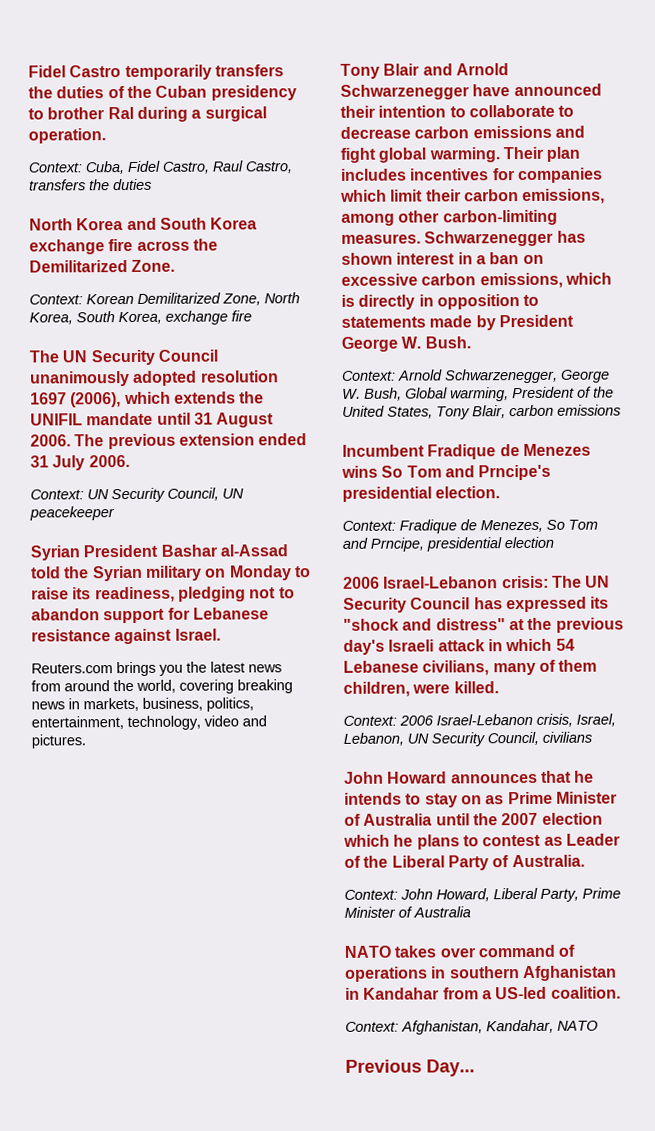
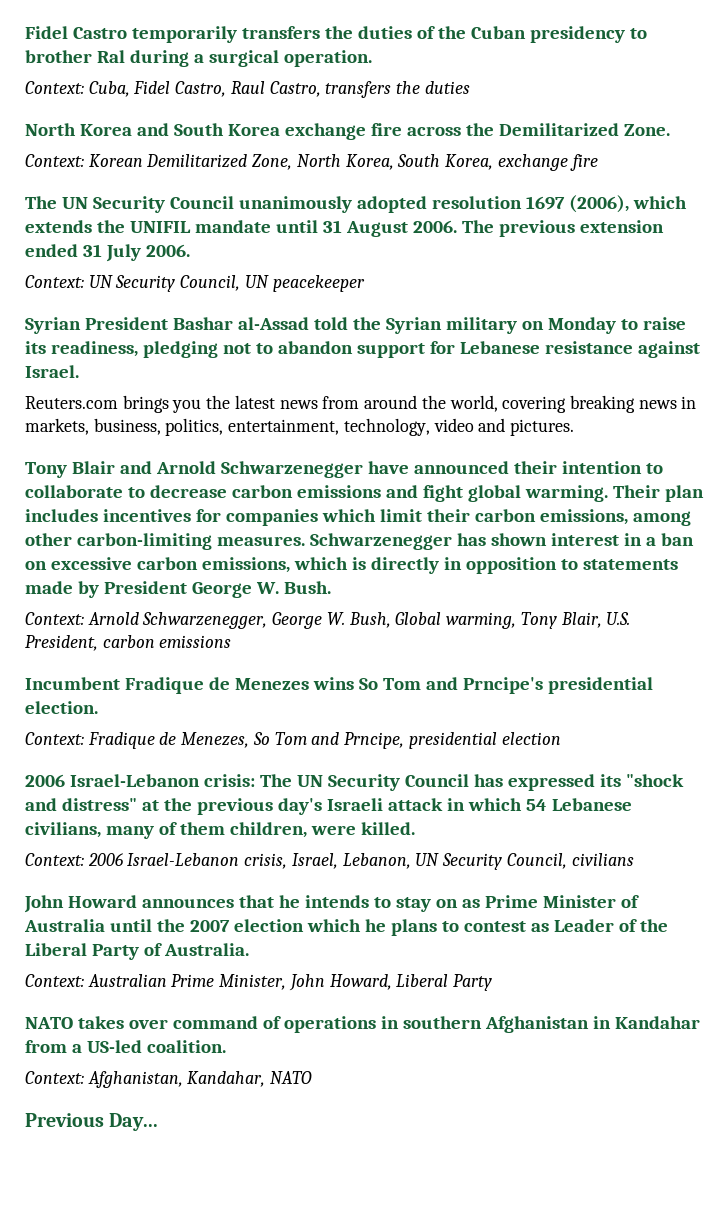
- Context: Arnold Schwarzenegger, George W. Bush, Global warming, President of the United States, Tony Blair, carbon emissions
+ Context: Arnold Schwarzenegger, George W. Bush, Global warming, Tony Blair, U.S. President, carbon emissions
- Context: John Howard, Liberal Party, Prime Minister of Australia
+ Context: Australian Prime Minister, John Howard, Liberal Party

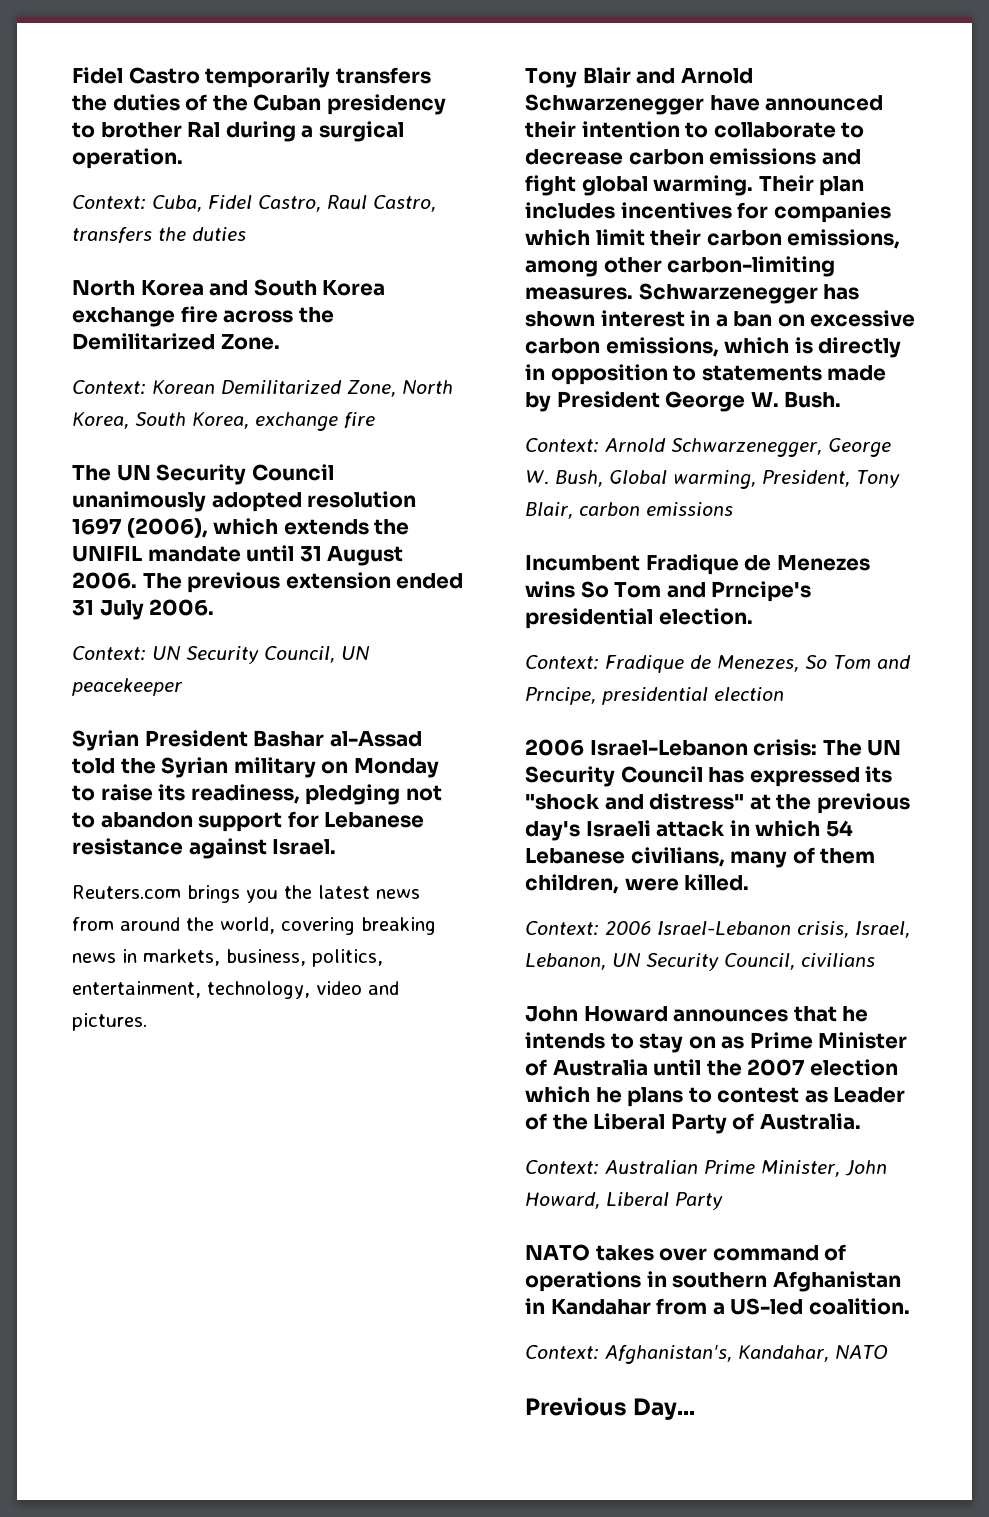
- Context: Arnold Schwarzenegger, George W. Bush, Global warming, Tony Blair, U.S. President, carbon emissions
+ Context: Arnold Schwarzenegger, George W. Bush, Global warming, President, Tony Blair, carbon emissions
- Context: Afghanistan, Kandahar, NATO
+ Context: Afghanistan's, Kandahar, NATO

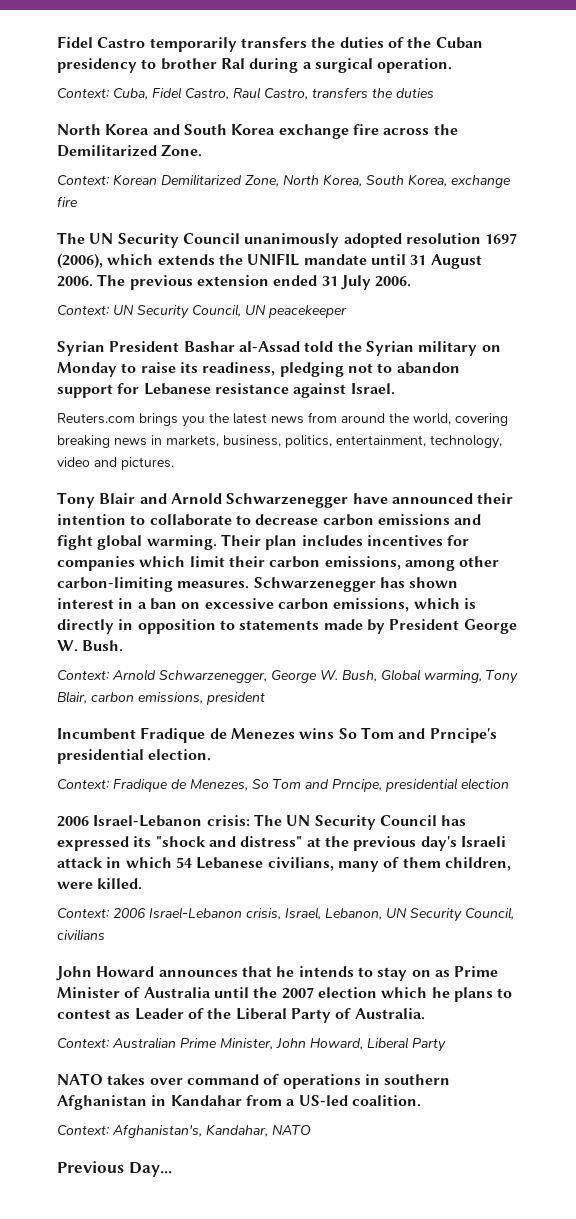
- Context: Arnold Schwarzenegger, George W. Bush, Global warming, President, Tony Blair, carbon emissions
+ Context: Arnold Schwarzenegger, George W. Bush, Global warming, Tony Blair, carbon emissions, president

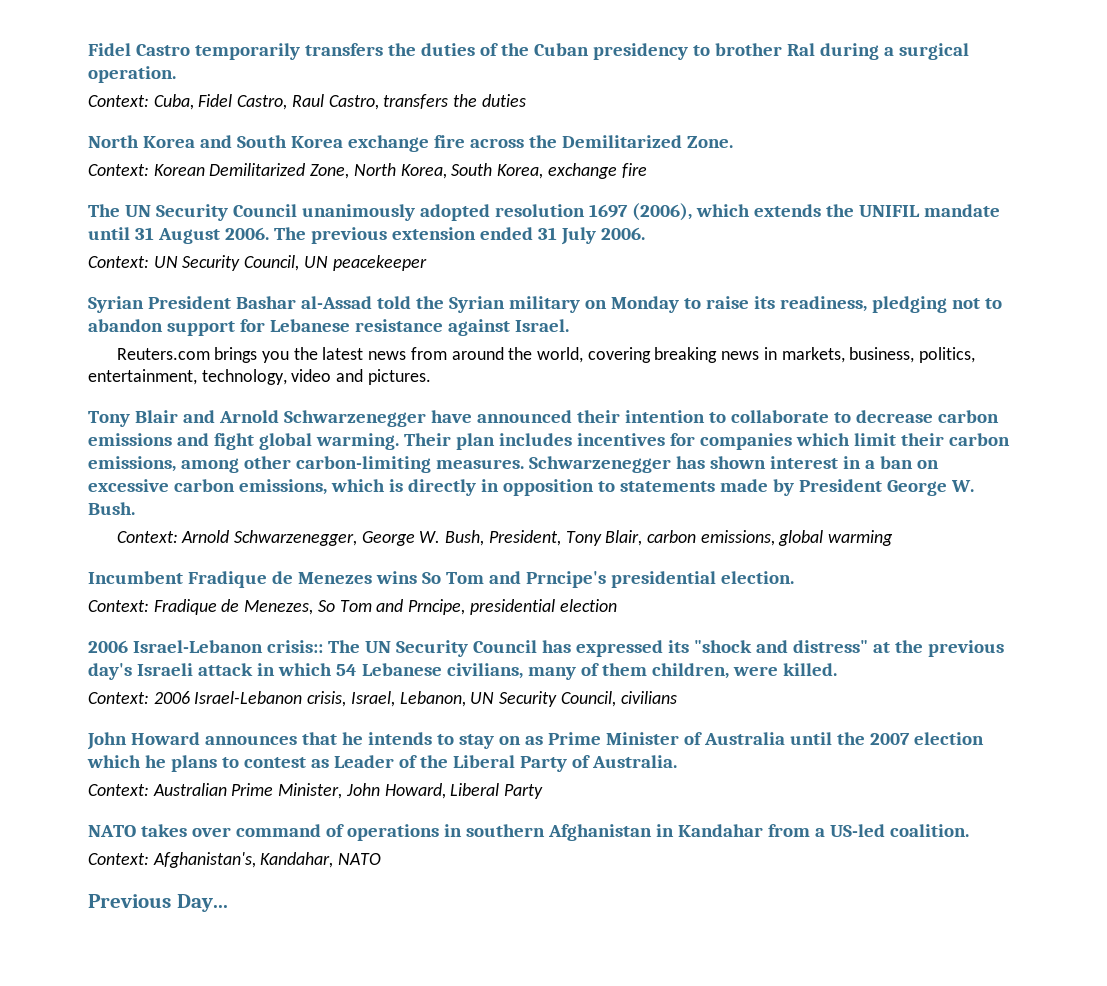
- Context: Arnold Schwarzenegger, George W. Bush, Global warming, Tony Blair, carbon emissions, president
+ Context: Arnold Schwarzenegger, George W. Bush, President, Tony Blair, carbon emissions, global warming
- 2006 Israel-Lebanon crisis: The UN Security Council has expressed its "shock and distress" at the previous day's Israeli attack in which 54 Lebanese civilians, many of them children, were killed.
+ 2006 Israel-Lebanon crisis:: The UN Security Council has expressed its "shock and distress" at the previous day's Israeli attack in which 54 Lebanese civilians, many of them children, were killed.

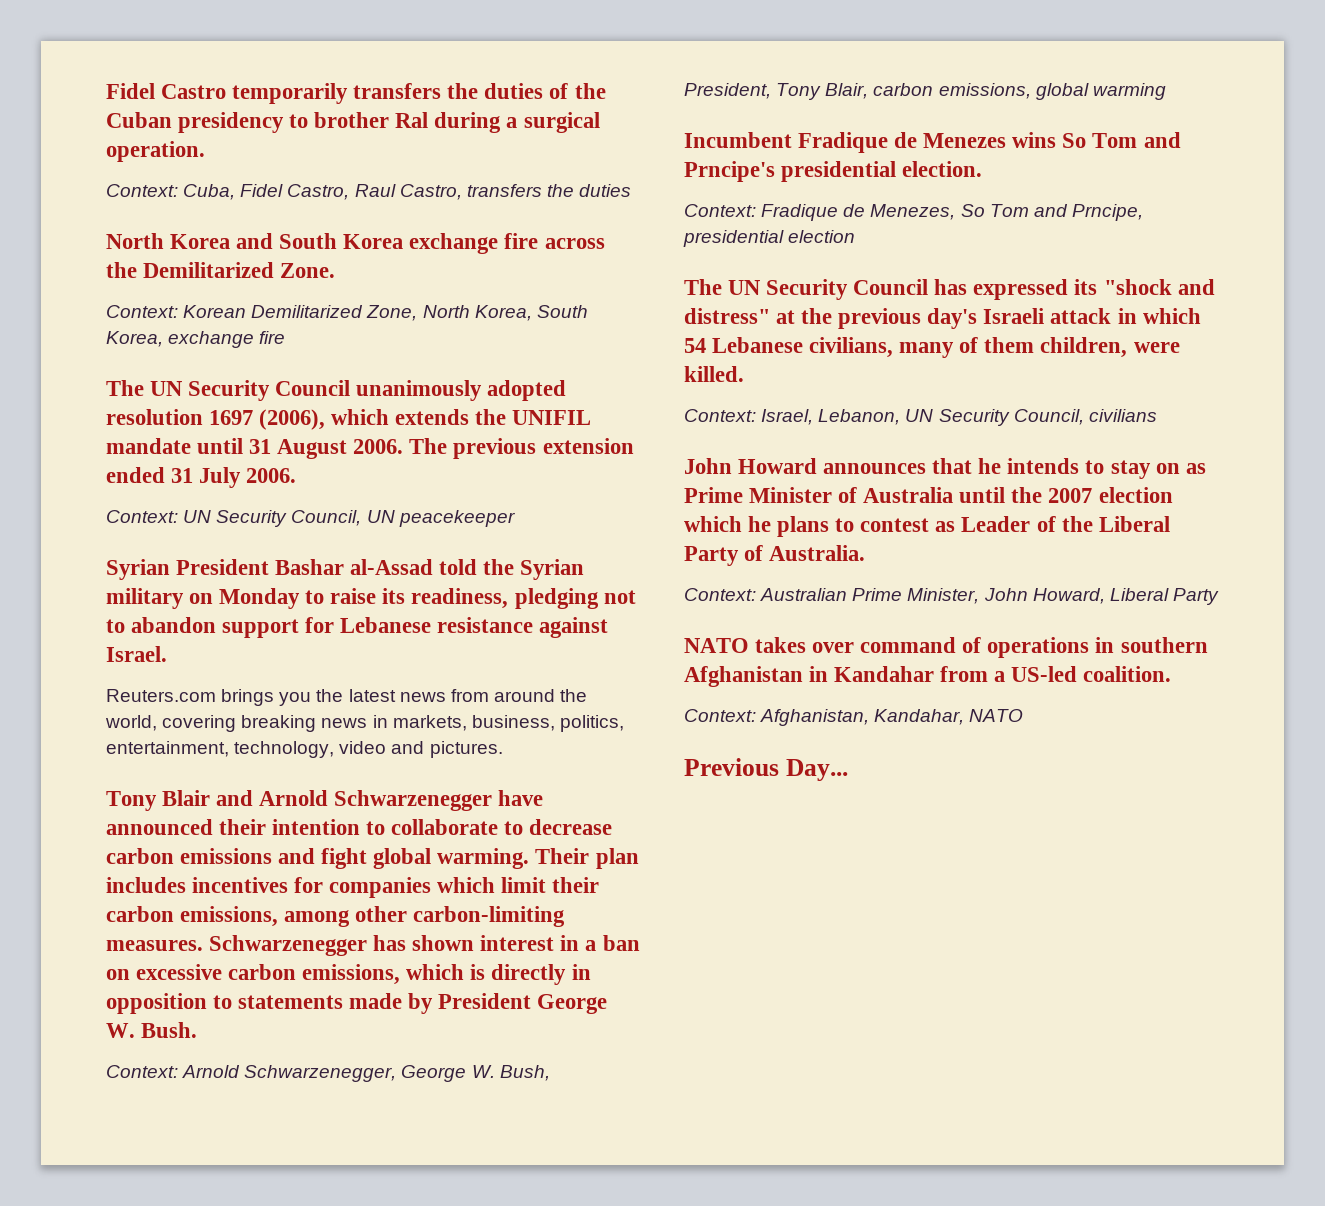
- 2006 Israel-Lebanon crisis:: The UN Security Council has expressed its "shock and distress" at the previous day's Israeli attack in which 54 Lebanese civilians, many of them children, were killed.
+ The UN Security Council has expressed its "shock and distress" at the previous day's Israeli attack in which 54 Lebanese civilians, many of them children, were killed.
- Context: 2006 Israel-Lebanon crisis, Israel, Lebanon, UN Security Council, civilians
+ Context: Israel, Lebanon, UN Security Council, civilians
- Context: Afghanistan's, Kandahar, NATO
+ Context: Afghanistan, Kandahar, NATO

